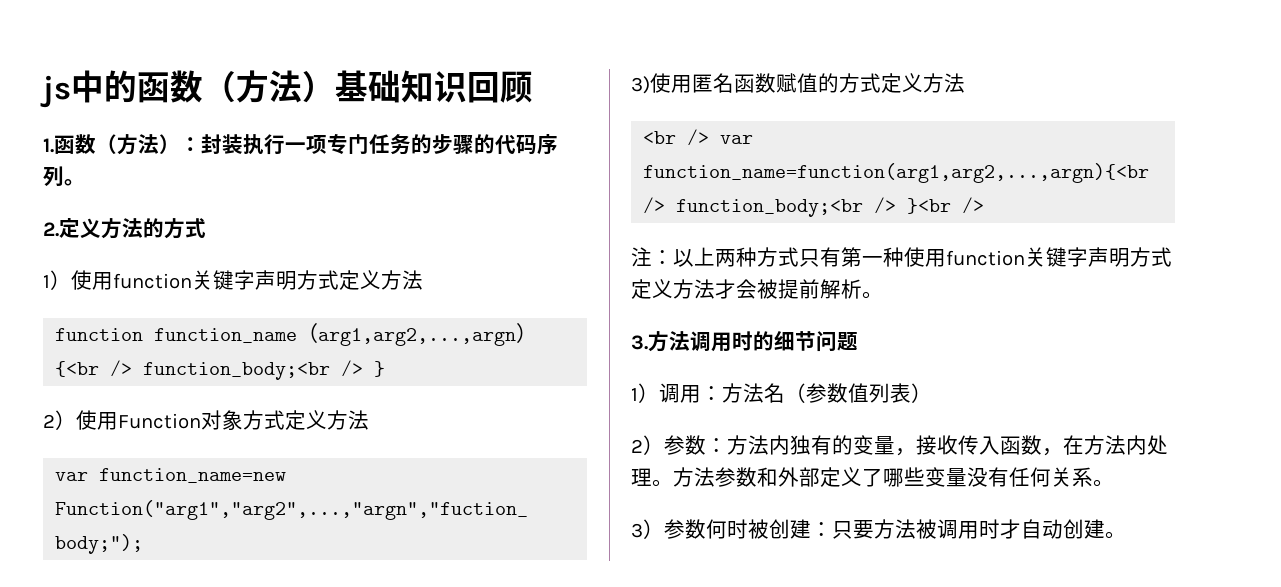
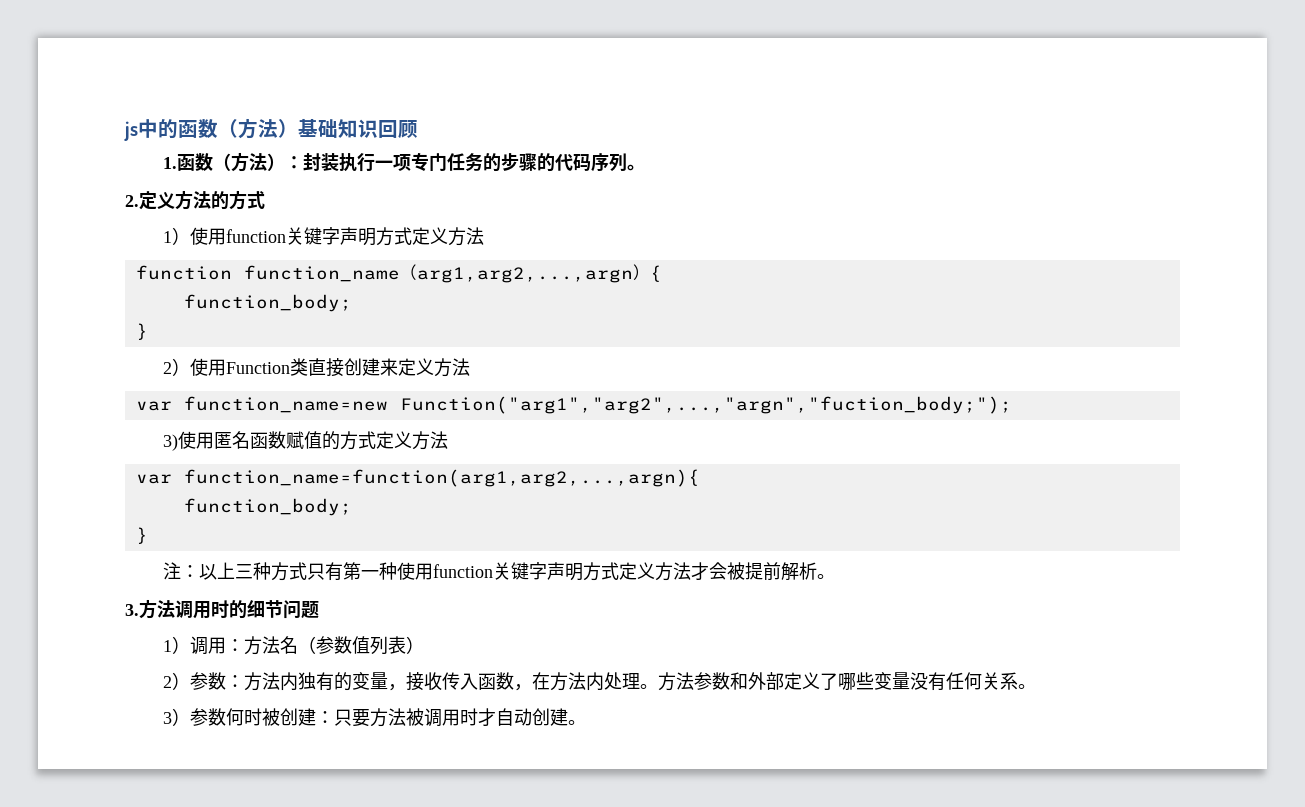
- function function_name（arg1,arg2,...,argn）{<br /> function_body;<br /> }
+ function function_name（arg1,arg2,...,argn）{
+ function_body;
+ }
- 2）使用Function对象方式定义方法
+ 2）使用Function类直接创建来定义方法
- <br /> var function_name=function(arg1,arg2,...,argn){<br /> function_body;<br /> }<br />
+ var function_name=function(arg1,arg2,...,argn){
+ function_body;
+ }
- 注：以上两种方式只有第一种使用function关键字声明方式定义方法才会被提前解析。
+ 注：以上三种方式只有第一种使用function关键字声明方式定义方法才会被提前解析。

